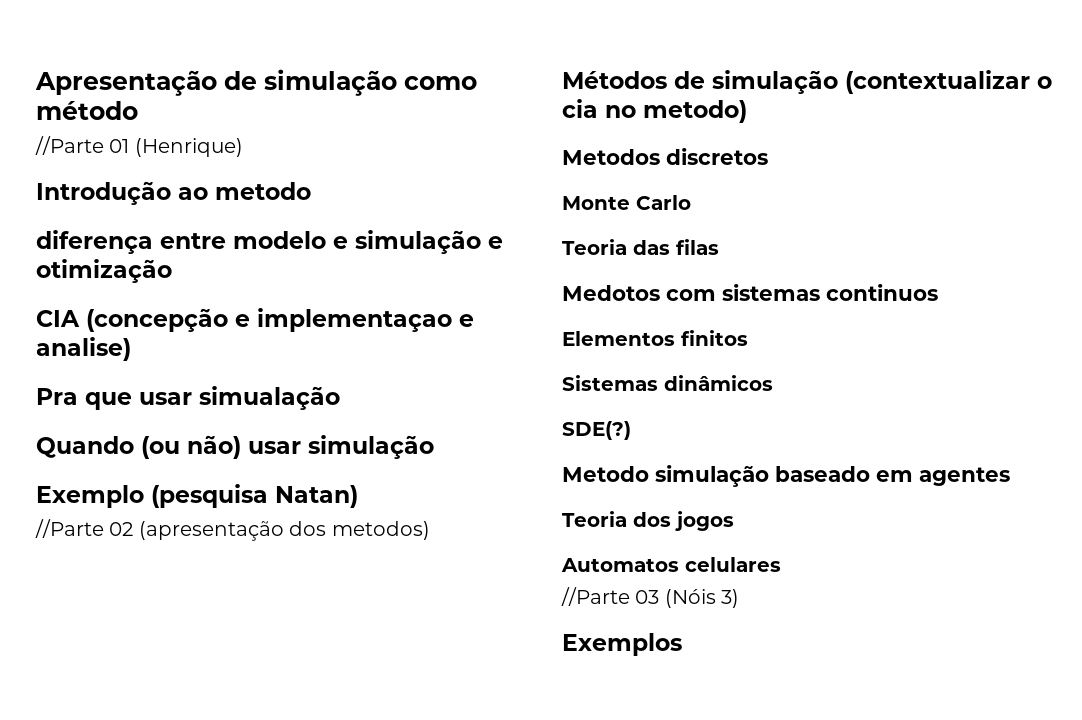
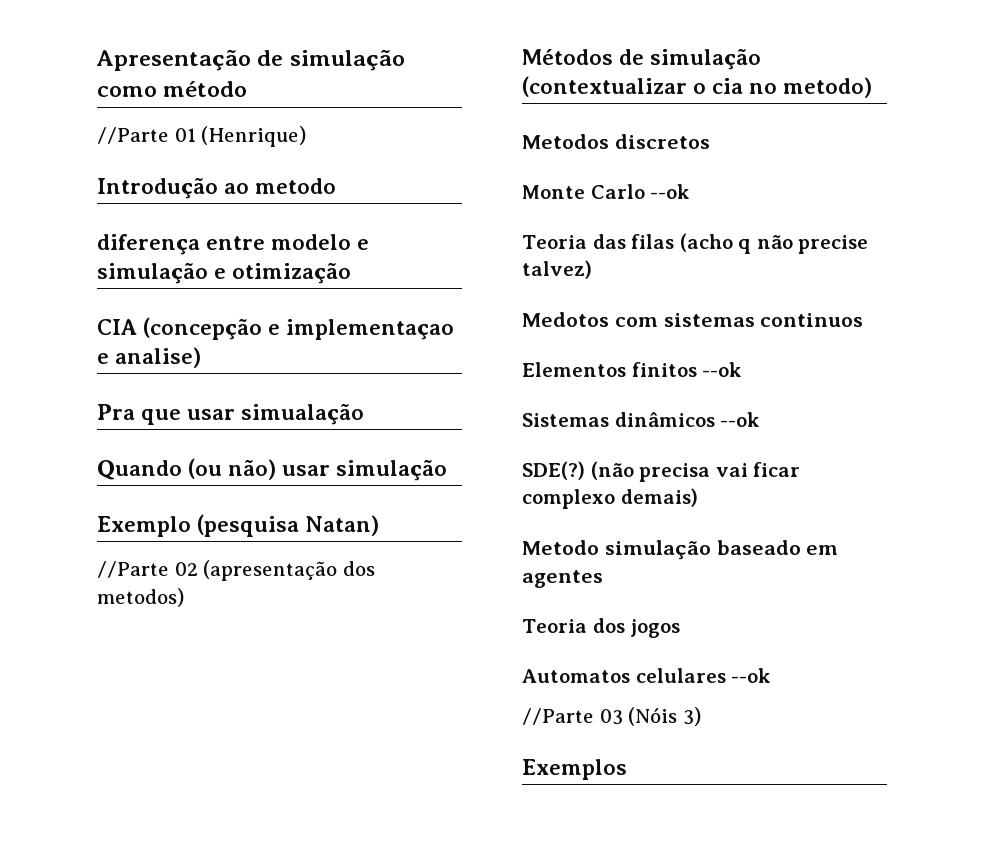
- Monte Carlo
+ Monte Carlo --ok
- Teoria das filas
+ Teoria das filas (acho q não precise talvez)
- Elementos finitos
+ Elementos finitos --ok
- Sistemas dinâmicos
+ Sistemas dinâmicos --ok
+ (não precisa vai ficar complexo demais)
- Automatos celulares
+ Automatos celulares --ok

